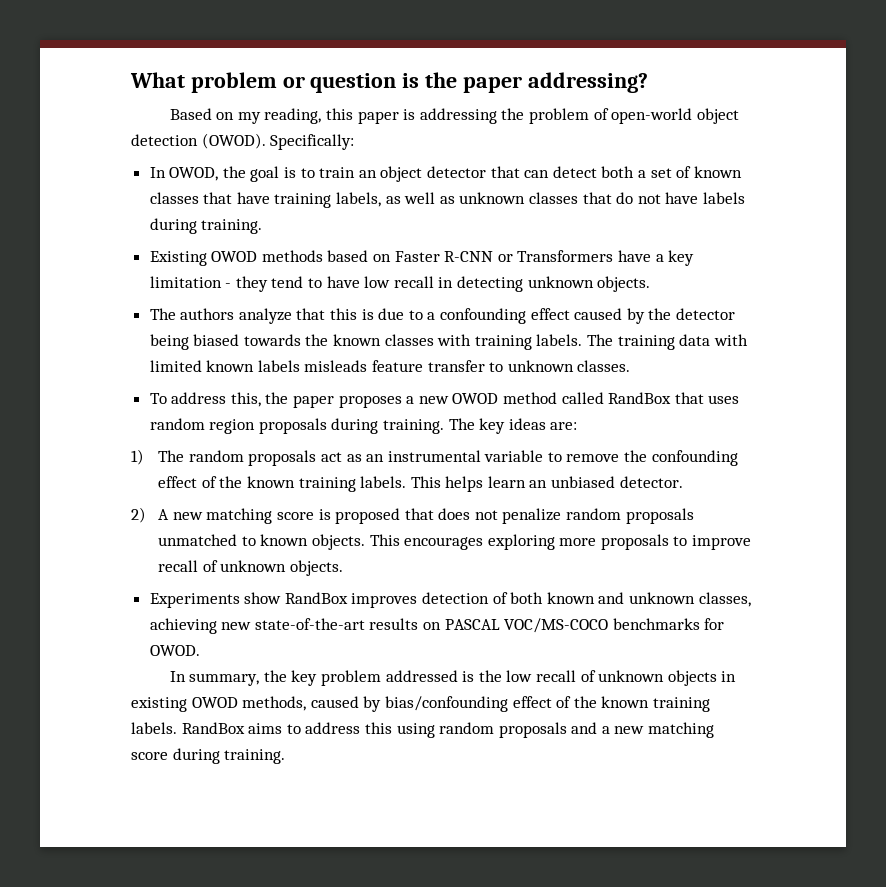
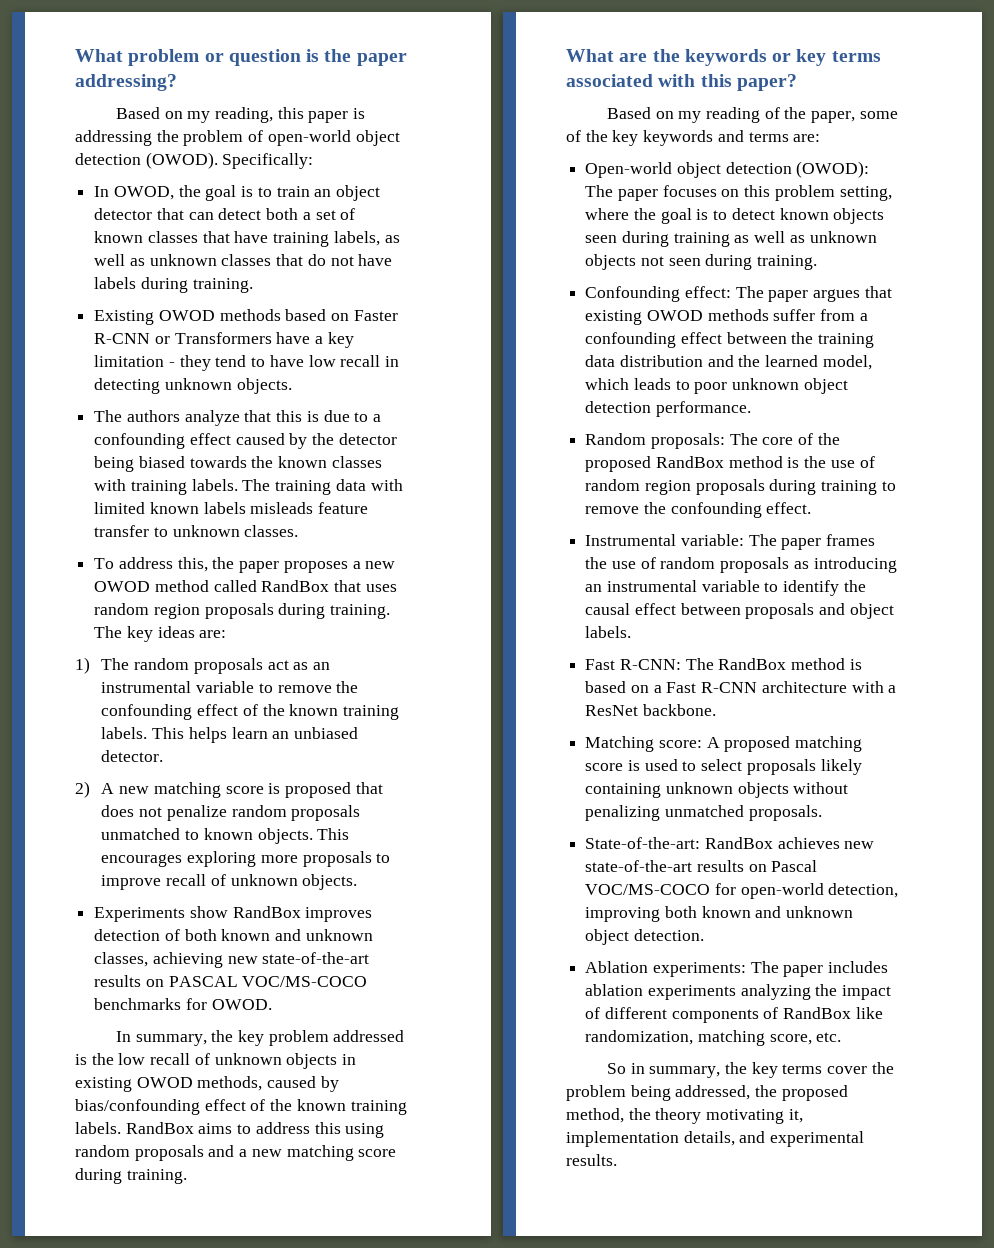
+ What are the keywords or key terms associated with this paper?
+ Based on my reading of the paper, some of the key keywords and terms are:
+ Open-world object detection (OWOD): The paper focuses on this problem setting, where the goal is to detect known objects seen during training as well as unknown objects not seen during training.
+ Confounding effect: The paper argues that existing OWOD methods suffer from a confounding effect between the training data distribution and the learned model, which leads to poor unknown object detection performance.
+ Random proposals: The core of the proposed RandBox method is the use of random region proposals during training to remove the confounding effect.
+ Instrumental variable: The paper frames the use of random proposals as introducing an instrumental variable to identify the causal effect between proposals and object labels.
+ Fast R-CNN: The RandBox method is based on a Fast R-CNN architecture with a ResNet backbone.
+ Matching score: A proposed matching score is used to select proposals likely containing unknown objects without penalizing unmatched proposals.
+ State-of-the-art: RandBox achieves new state-of-the-art results on Pascal VOC/MS-COCO for open-world detection, improving both known and unknown object detection.
+ Ablation experiments: The paper includes ablation experiments analyzing the impact of different components of RandBox like randomization, matching score, etc.
+ So in summary, the key terms cover the problem being addressed, the proposed method, the theory motivating it, implementation details, and experimental results.

